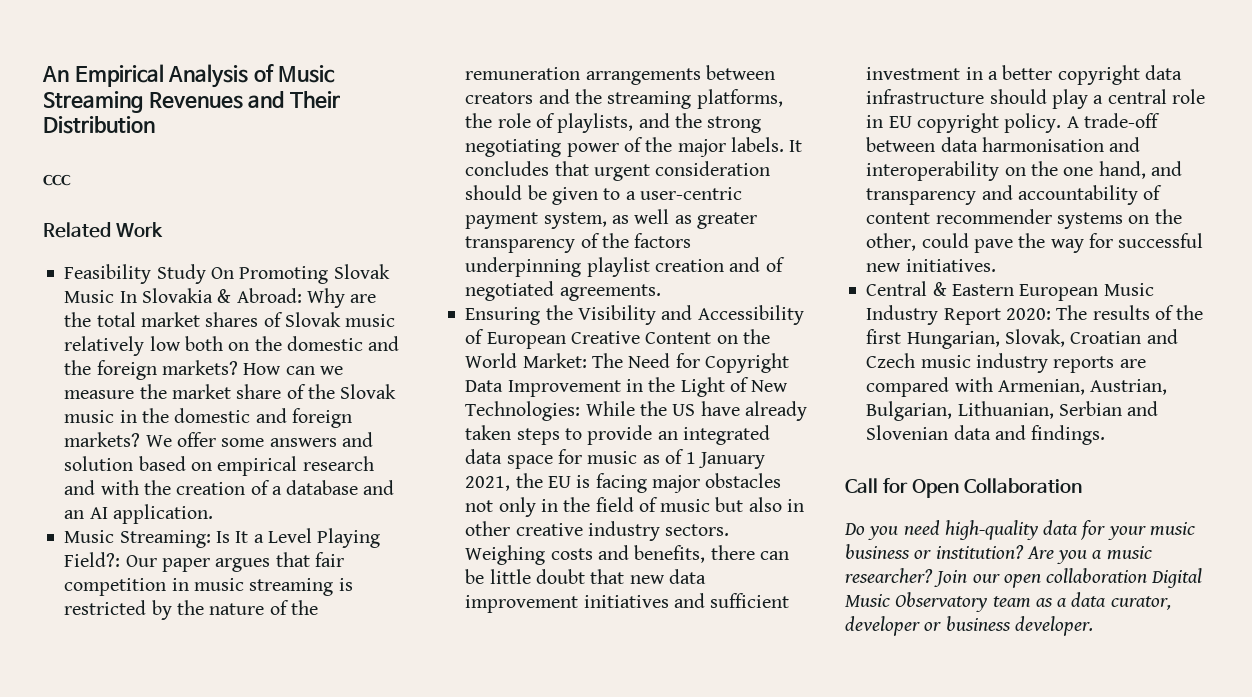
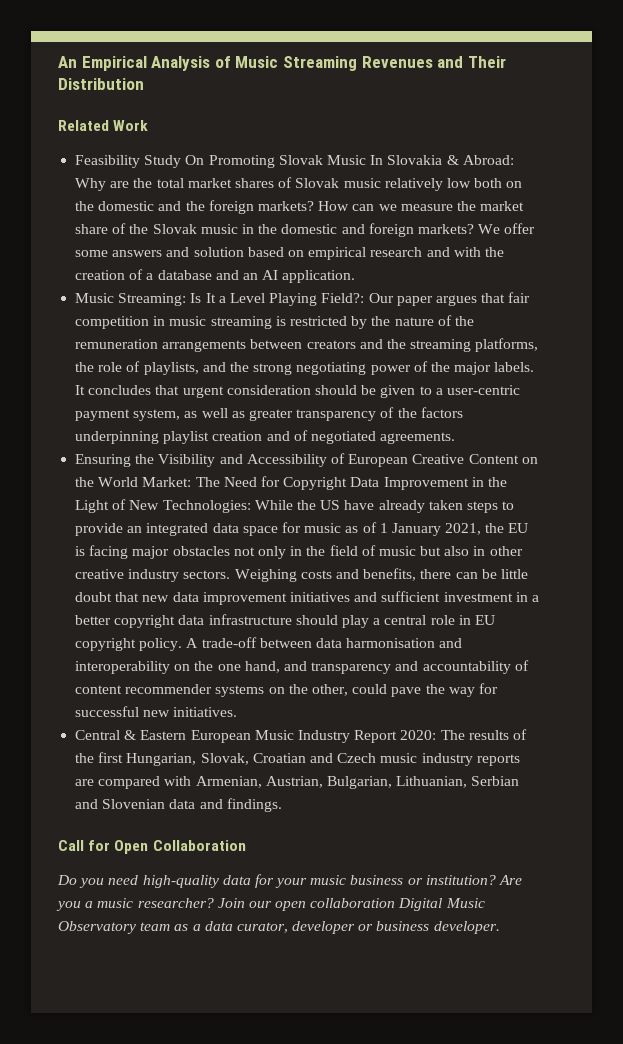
- ccc

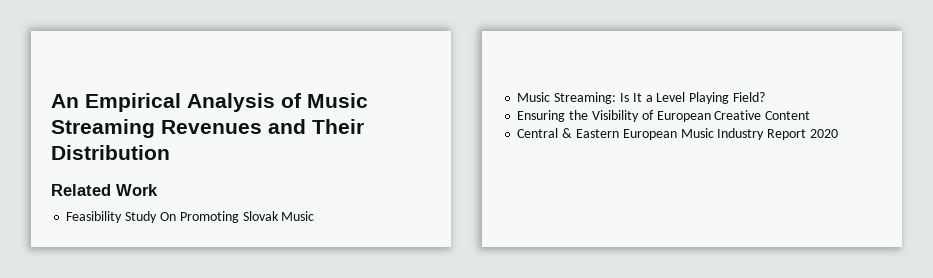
- Feasibility Study On Promoting Slovak Music In Slovakia & Abroad: Why are the total market shares of Slovak music relatively low both on the domestic and the foreign markets? How can we measure the market share of the Slovak music in the domestic and foreign markets? We offer some answers and solution based on empirical research and with the creation of a database and an AI application.
+ Feasibility Study On Promoting Slovak Music
- Music Streaming: Is It a Level Playing Field?: Our paper argues that fair competition in music streaming is restricted by the nature of the remuneration arrangements between creators and the streaming platforms, the role of playlists, and the strong negotiating power of the major labels. It concludes that urgent consideration should be given to a user-centric payment system, as well as greater transparency of the factors underpinning playlist creation and of negotiated agreements.
+ Music Streaming: Is It a Level Playing Field?
- Ensuring the Visibility and Accessibility of European Creative Content on the World Market: The Need for Copyright Data Improvement in the Light of New Technologies: While the US have already taken steps to provide an integrated data space for music as of 1 January 2021, the EU is facing major obstacles not only in the field of music but also in other creative industry sectors. Weighing costs and benefits, there can be little doubt that new data improvement initiatives and sufficient investment in a better copyright data infrastructure should play a central role in EU copyright policy. A trade-off between data harmonisation and interoperability on the one hand, and transparency and accountability of content recommender systems on the other, could pave the way for successful new initiatives.
+ Ensuring the Visibility of European Creative Content
- Central & Eastern European Music Industry Report 2020: The results of the first Hungarian, Slovak, Croatian and Czech music industry reports are compared with Armenian, Austrian, Bulgarian, Lithuanian, Serbian and Slovenian data and findings.
- Call for Open Collaboration
- Do you need high-quality data for your music business or institution? Are you a music researcher? Join our open collaboration Digital Music Observatory team as a data curator, developer or business developer.
+ Central & Eastern European Music Industry Report 2020

